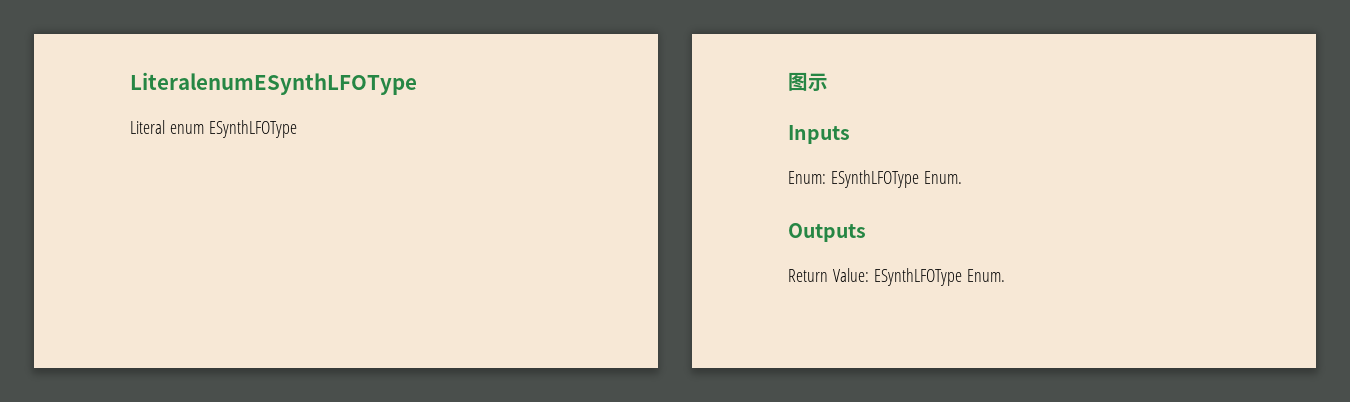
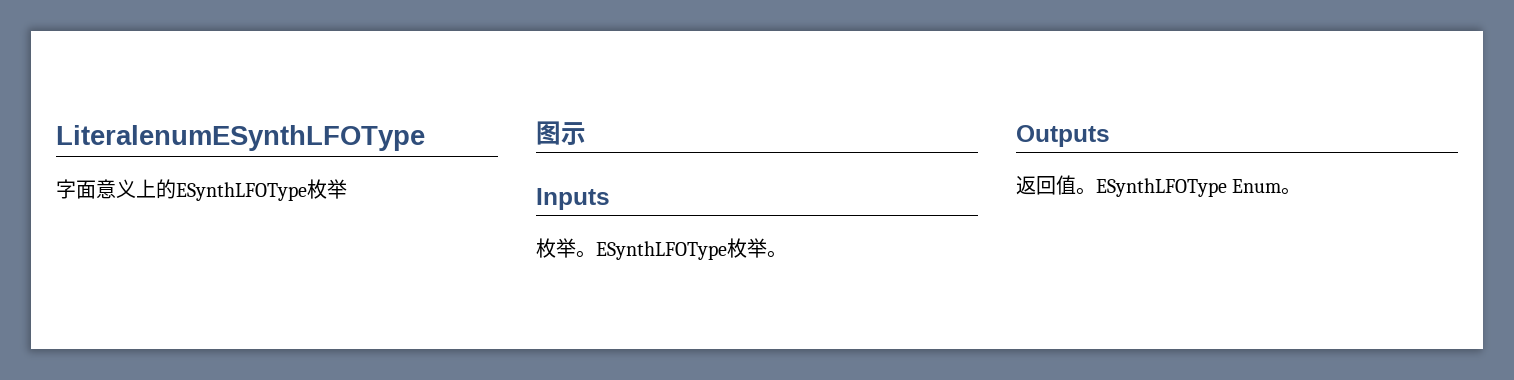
- Literal enum ESynthLFOType
+ 字面意义上的ESynthLFOType枚举
- Enum: ESynthLFOType Enum.
+ 枚举。ESynthLFOType枚举。
  Outputs
- Return Value: ESynthLFOType Enum.
+ 返回值。ESynthLFOType Enum。

